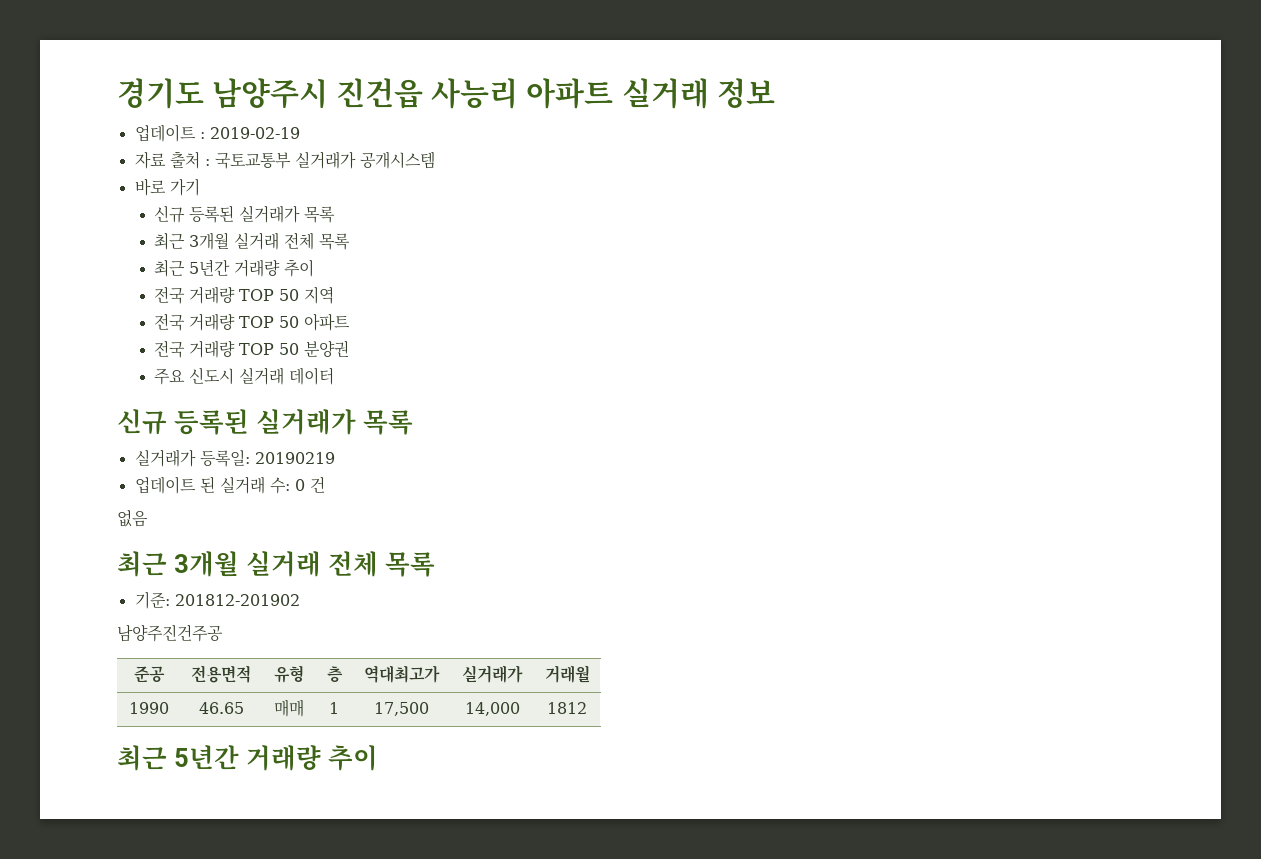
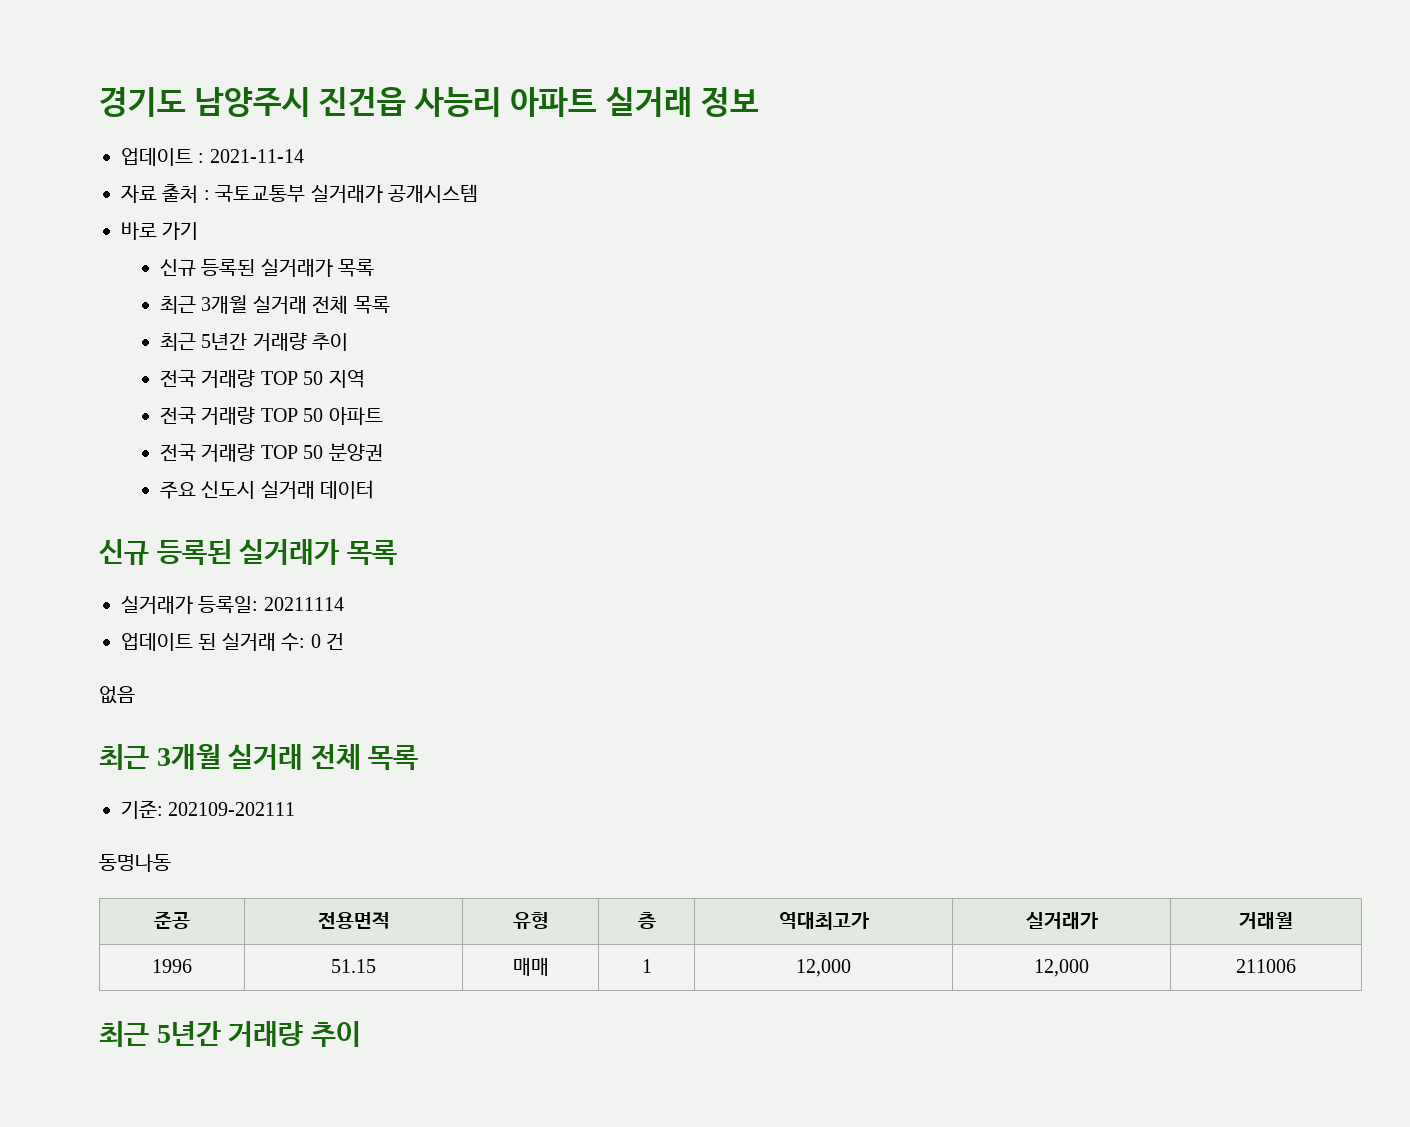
- 업데이트 : 2019-02-19
+ 업데이트 : 2021-11-14
- 실거래가 등록일: 20190219
+ 실거래가 등록일: 20211114
- 기준: 201812-201902
- 남양주진건주공
+ 기준: 202109-202111
+ 동명나동
- 1990 | 46.65 | 매매 | 1 | 17,500 | 14,000 | 1812
+ 1996 | 51.15 | 매매 | 1 | 12,000 | 12,000 | 211006

